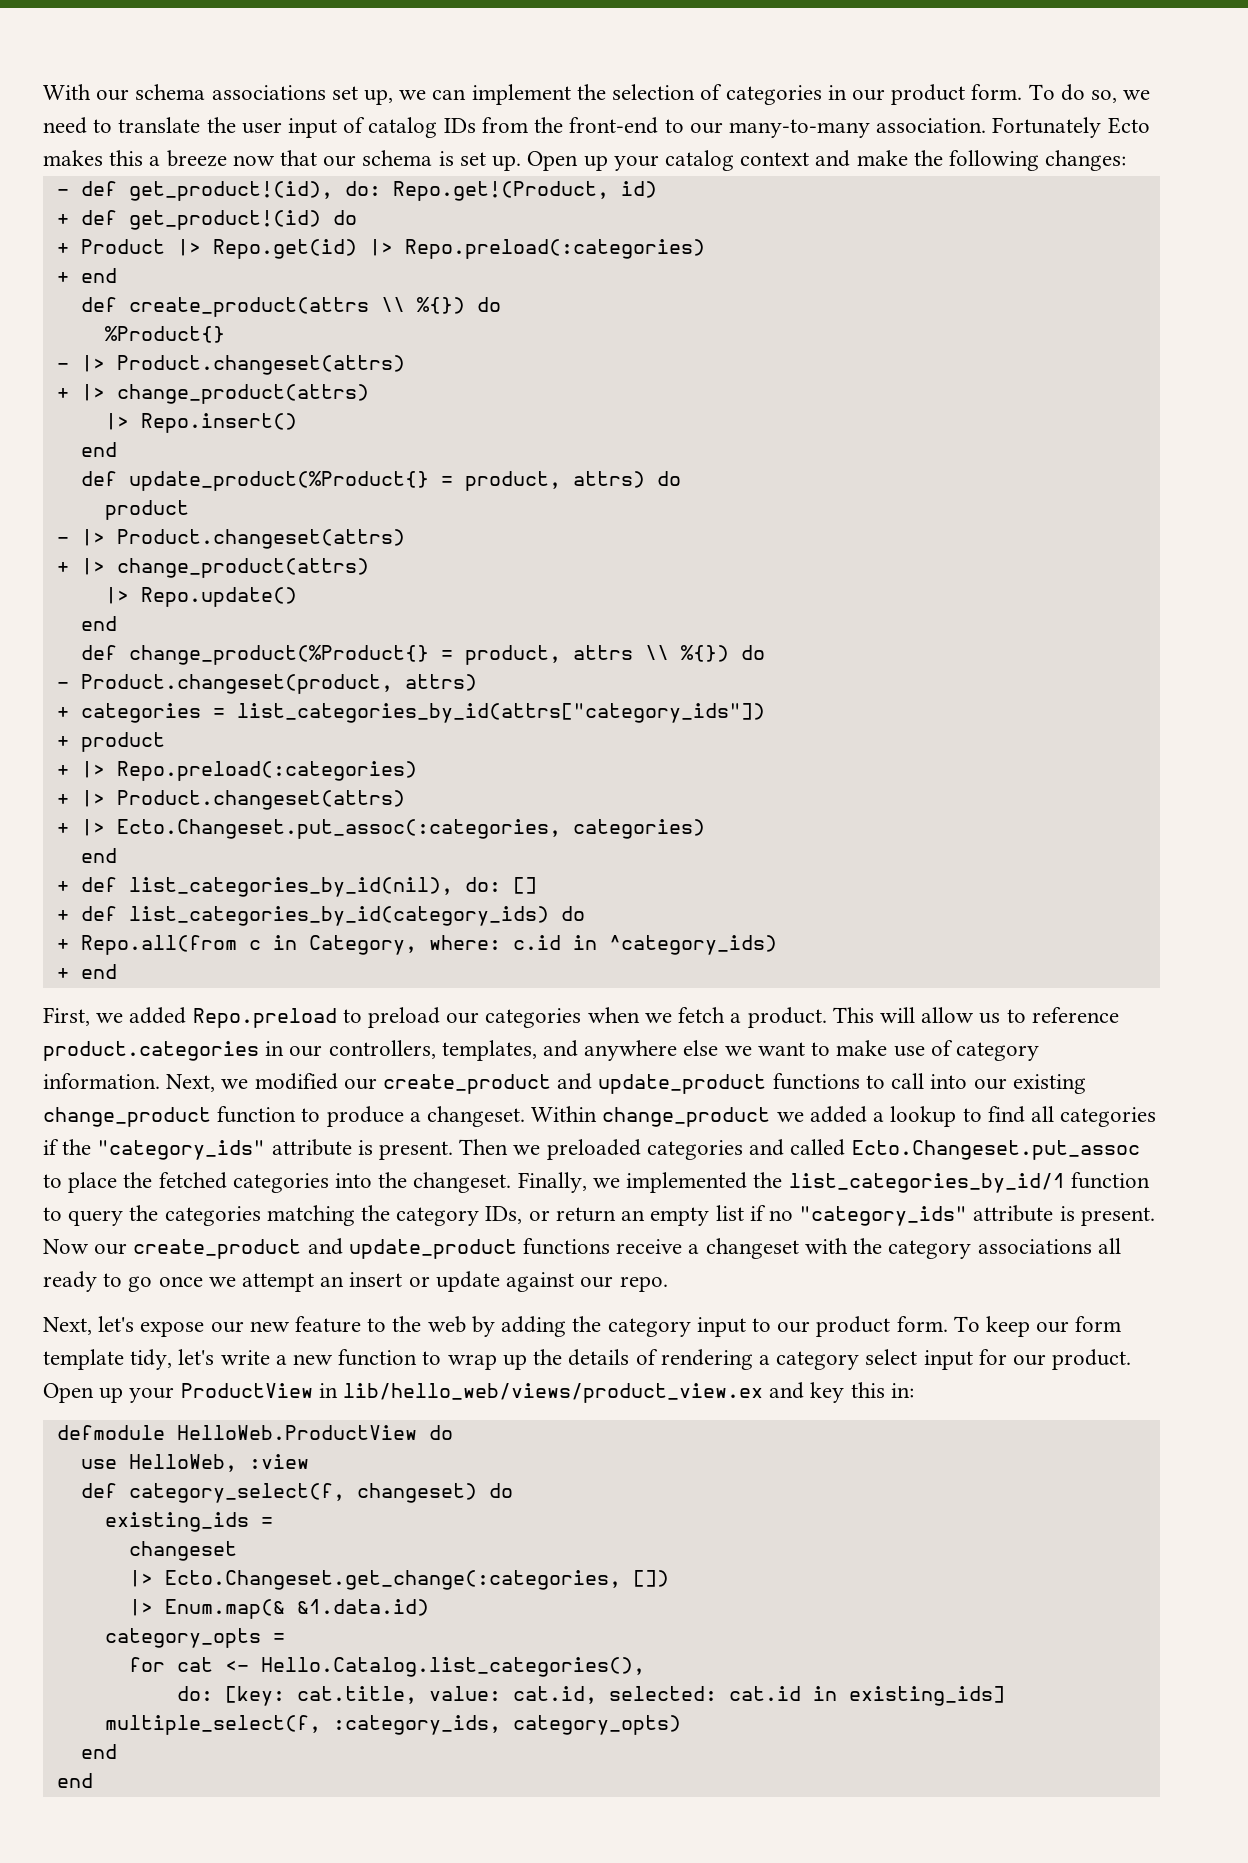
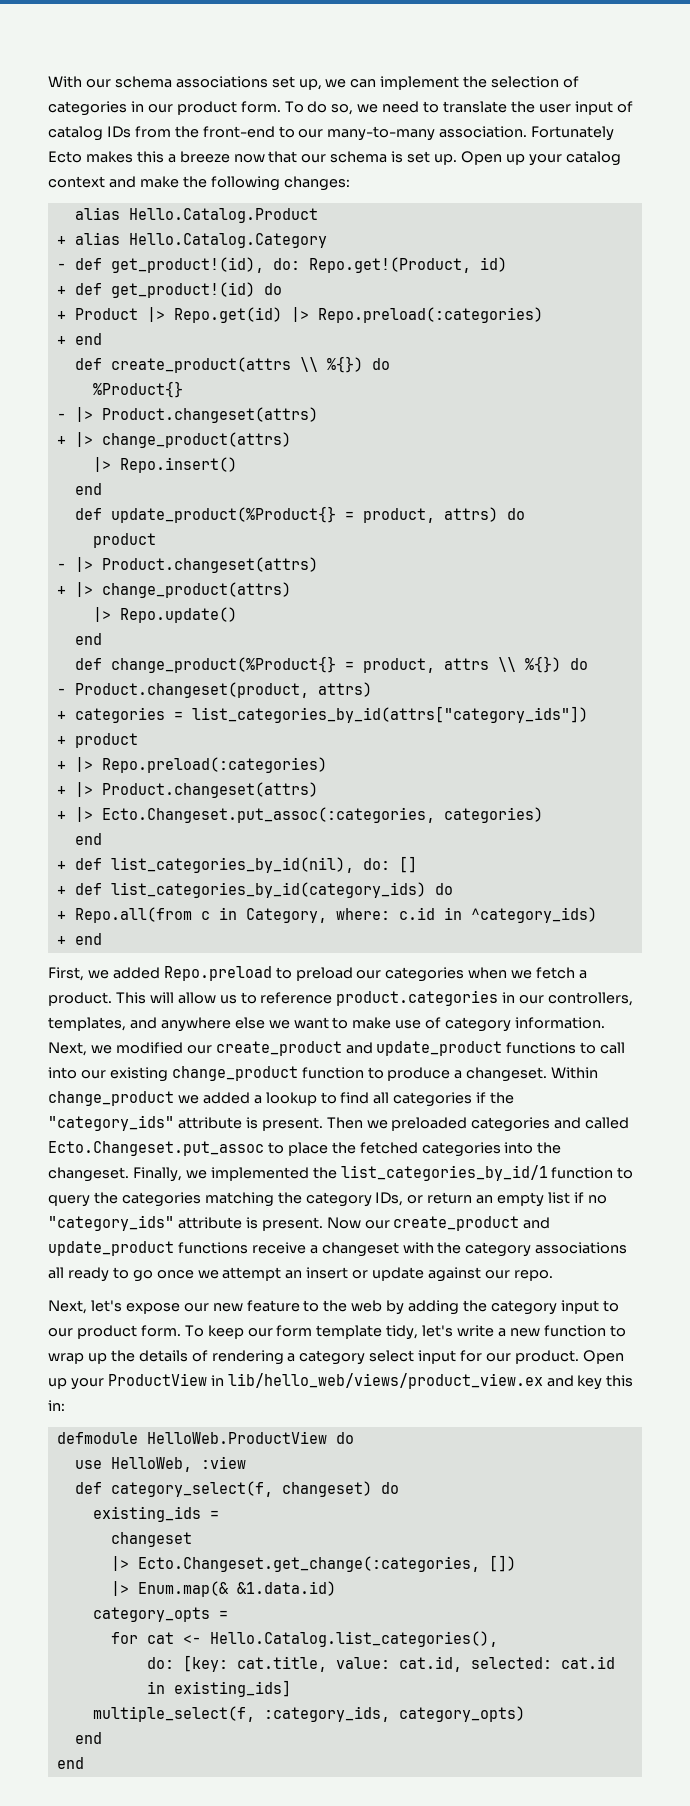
+ alias Hello.Catalog.Product
+ + alias Hello.Catalog.Category

